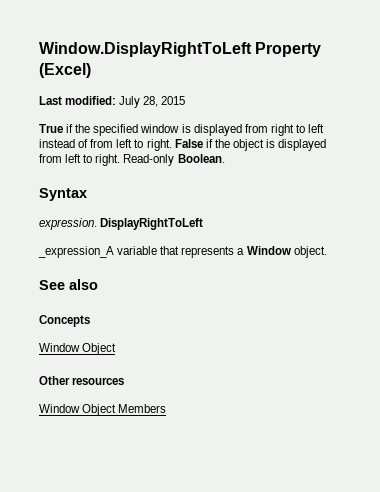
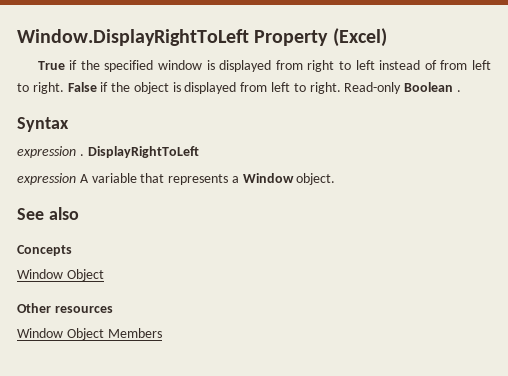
- Last modified: July 28, 2015
- Read-only Boolean.
+ Read-only Boolean .
- expression.
+ expression .
- _expression_A variable that represents a Window object.
+ expression A variable that represents a Window object.

